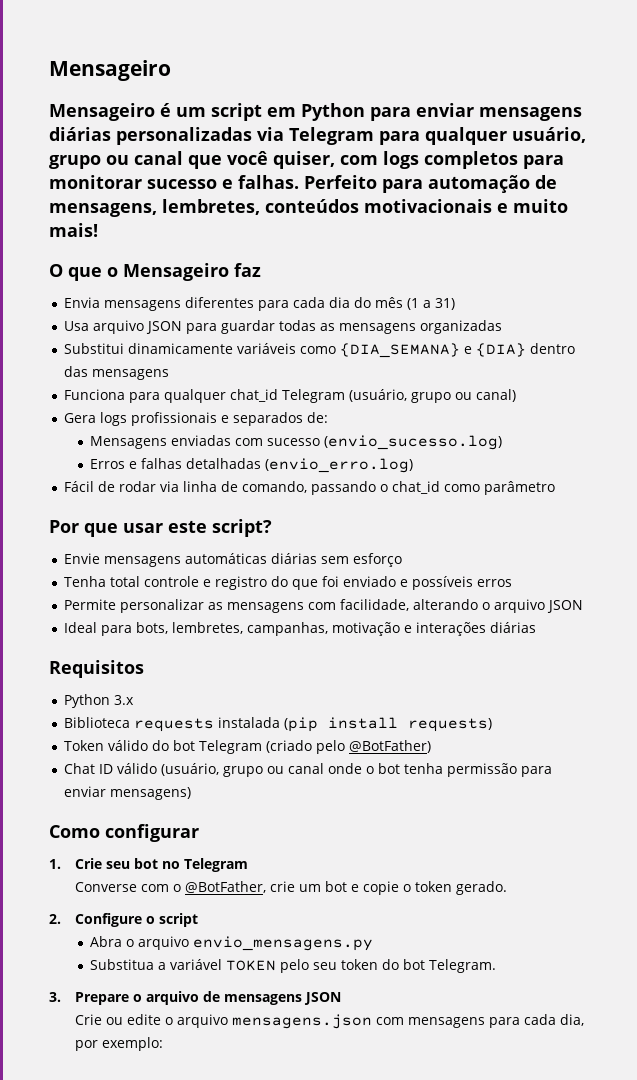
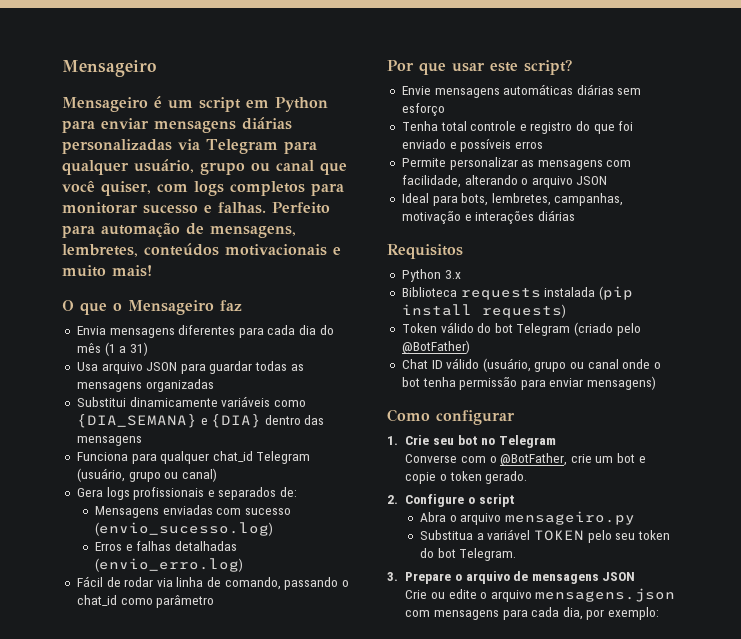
- Abra o arquivo envio_mensagens.py
+ Abra o arquivo mensageiro.py

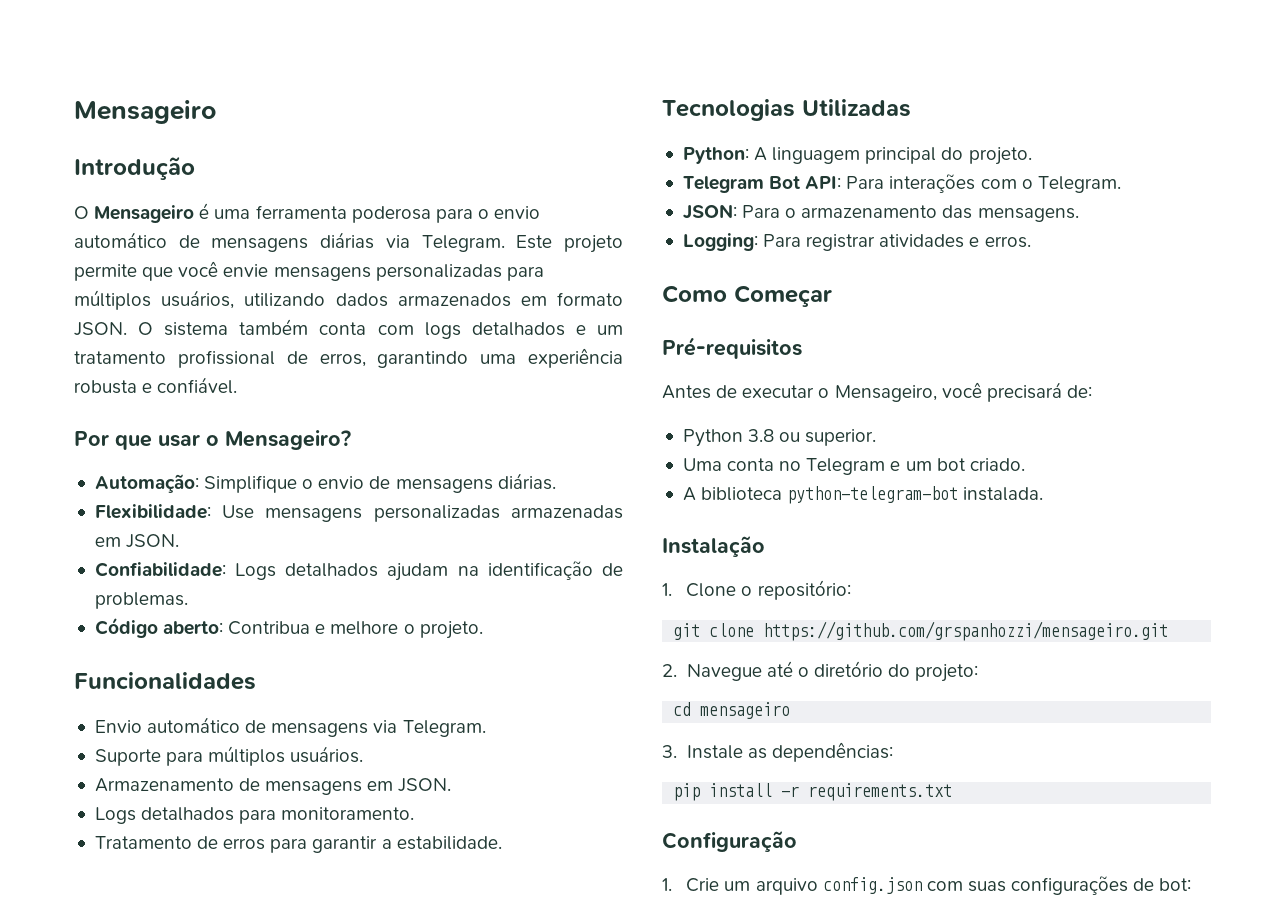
- Mensageiro é um script em Python para enviar mensagens diárias personalizadas via Telegram para qualquer usuário, grupo ou canal que você quiser, com logs completos para monitorar sucesso e falhas. Perfeito para automação de mensagens, lembretes, conteúdos motivacionais e muito mais!
- O que o Mensageiro faz
- Envia mensagens diferentes para cada dia do mês (1 a 31)
- Usa arquivo JSON para guardar todas as mensagens organizadas
- Substitui dinamicamente variáveis como {DIA_SEMANA} e {DIA} dentro das mensagens
- Funciona para qualquer chat_id Telegram (usuário, grupo ou canal)
- Gera logs profissionais e separados de:
- Mensagens enviadas com sucesso (envio_sucesso.log)
- Erros e falhas detalhadas (envio_erro.log)
- Fácil de rodar via linha de comando, passando o chat_id como parâmetro
- Por que usar este script?
- Envie mensagens automáticas diárias sem esforço
- Tenha total controle e registro do que foi enviado e possíveis erros
- Permite personalizar as mensagens com facilidade, alterando o arquivo JSON
- Ideal para bots, lembretes, campanhas, motivação e interações diárias
- Requisitos
- Python 3.x
- Biblioteca requests instalada (pip install requests)
- Token válido do bot Telegram (criado pelo @BotFather)
- Chat ID válido (usuário, grupo ou canal onde o bot tenha permissão para enviar mensagens)
- Como configurar
- 1. Crie seu bot no Telegram
- Converse com o @BotFather, crie um bot e copie o token gerado.
- 2. Configure o script
- Abra o arquivo mensageiro.py
- Substitua a variável TOKEN pelo seu token do bot Telegram.
- 3. Prepare o arquivo de mensagens JSON
- Crie ou edite o arquivo mensagens.json com mensagens para cada dia, por exemplo:
+ Introdução
+ O Mensageiro é uma ferramenta poderosa para o envio automático de mensagens diárias via Telegram. Este projeto permite que você envie mensagens personalizadas para múltiplos usuários, utilizando dados armazenados em formato JSON. O sistema também conta com logs detalhados e um tratamento profissional de erros, garantindo uma experiência robusta e confiável.
+ Por que usar o Mensageiro?
+ Automação: Simplifique o envio de mensagens diárias.
+ Flexibilidade: Use mensagens personalizadas armazenadas em JSON.
+ Confiabilidade: Logs detalhados ajudam na identificação de problemas.
+ Código aberto: Contribua e melhore o projeto.
+ Funcionalidades
+ Envio automático de mensagens via Telegram.
+ Suporte para múltiplos usuários.
+ Armazenamento de mensagens em JSON.
+ Logs detalhados para monitoramento.
+ Tratamento de erros para garantir a estabilidade.
+ Tecnologias Utilizadas
+ Python: A linguagem principal do projeto.
+ Telegram Bot API: Para interações com o Telegram.
+ JSON: Para o armazenamento das mensagens.
+ Logging: Para registrar atividades e erros.
+ Como Começar
+ Pré-requisitos
+ Antes de executar o Mensageiro, você precisará de:
+ Python 3.8 ou superior.
+ Uma conta no Telegram e um bot criado.
+ A biblioteca python-telegram-bot instalada.
+ Instalação
+ 1. Clone o repositório:
+ git clone https://github.com/grspanhozzi/mensageiro.git
+ 2. Navegue até o diretório do projeto:
+ cd mensageiro
+ 3. Instale as dependências:
+ pip install -r requirements.txt
+ Configuração
+ 1. Crie um arquivo config.json com suas configurações de bot:

